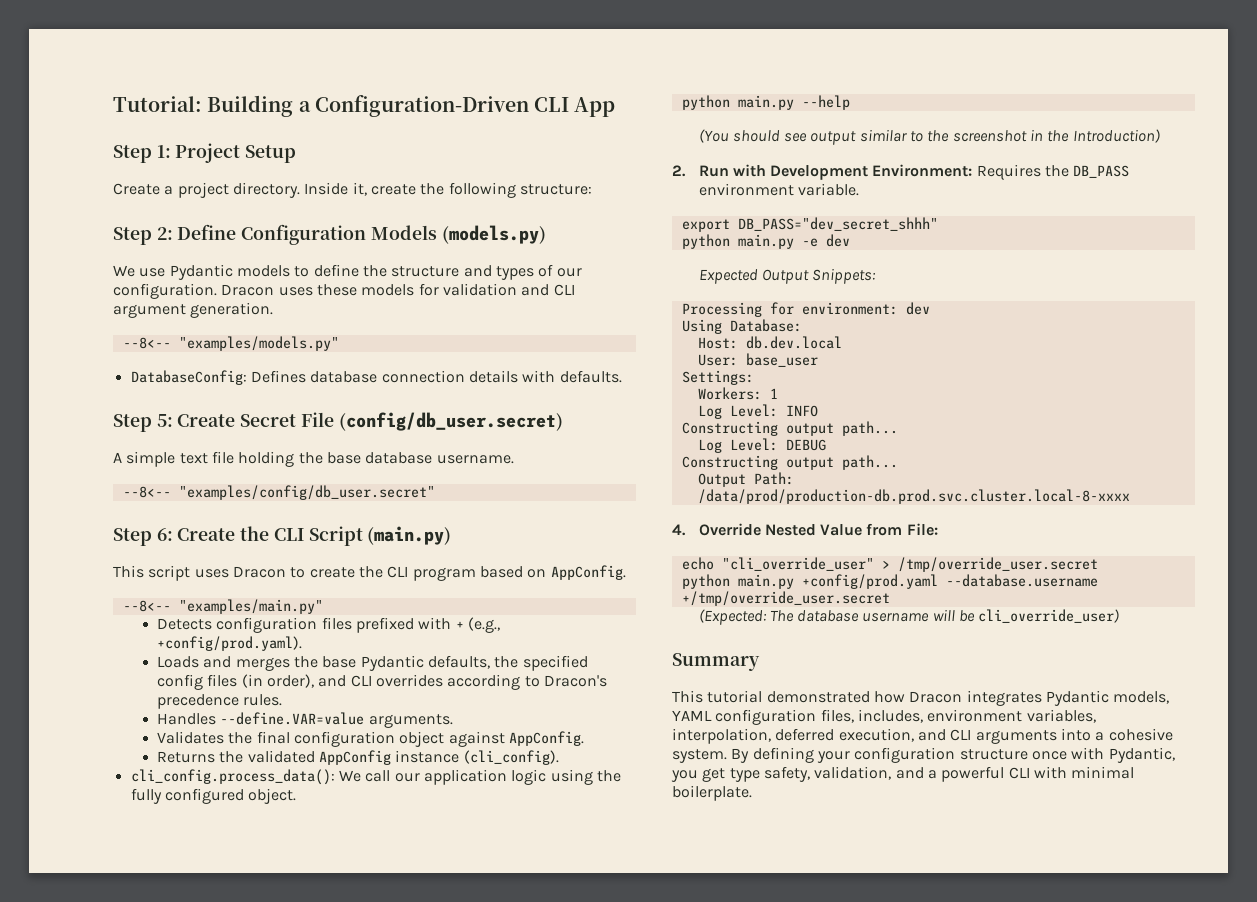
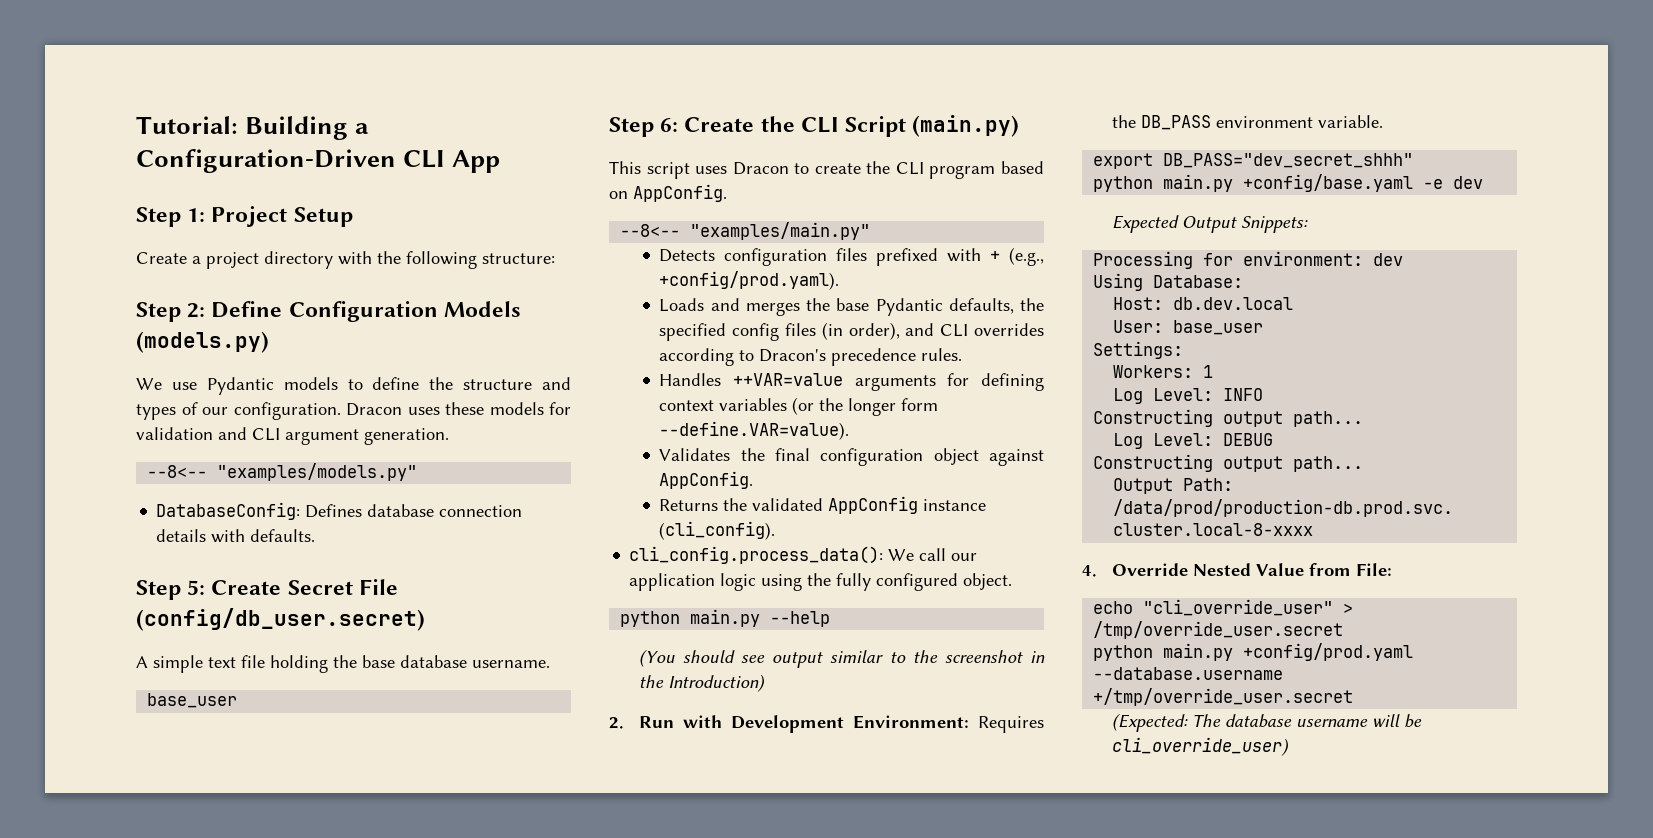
- Create a project directory. Inside it, create the following structure:
+ Create a project directory with the following structure:
  A simple text file holding the base database username.
- --8<-- "examples/config/db_user.secret"
+ base_user
- Handles --define.VAR=value arguments.
+ Handles ++VAR=value arguments for defining context variables (or the longer form --define.VAR=value).
- python main.py -e dev
+ python main.py +config/base.yaml -e dev
- Summary
- This tutorial demonstrated how Dracon integrates Pydantic models, YAML configuration files, includes, environment variables, interpolation, deferred execution, and CLI arguments into a cohesive system. By defining your configuration structure once with Pydantic, you get type safety, validation, and a powerful CLI with minimal boilerplate.

